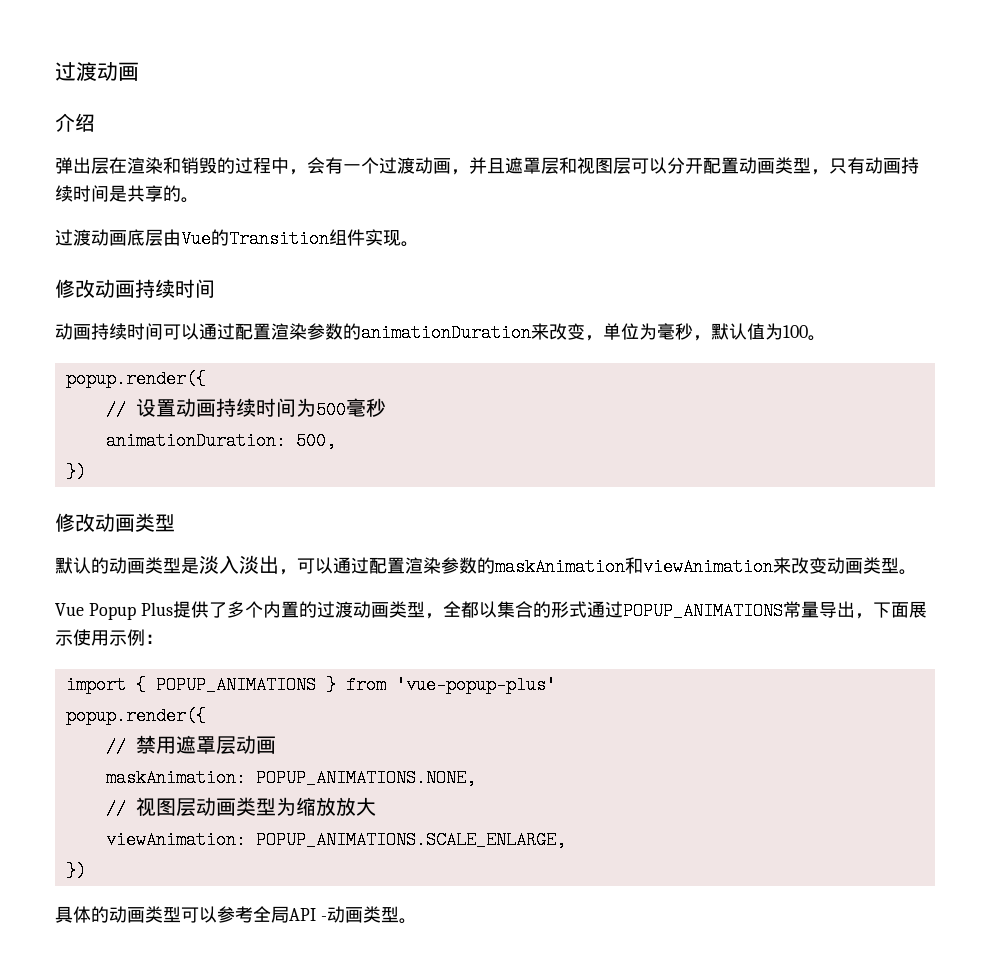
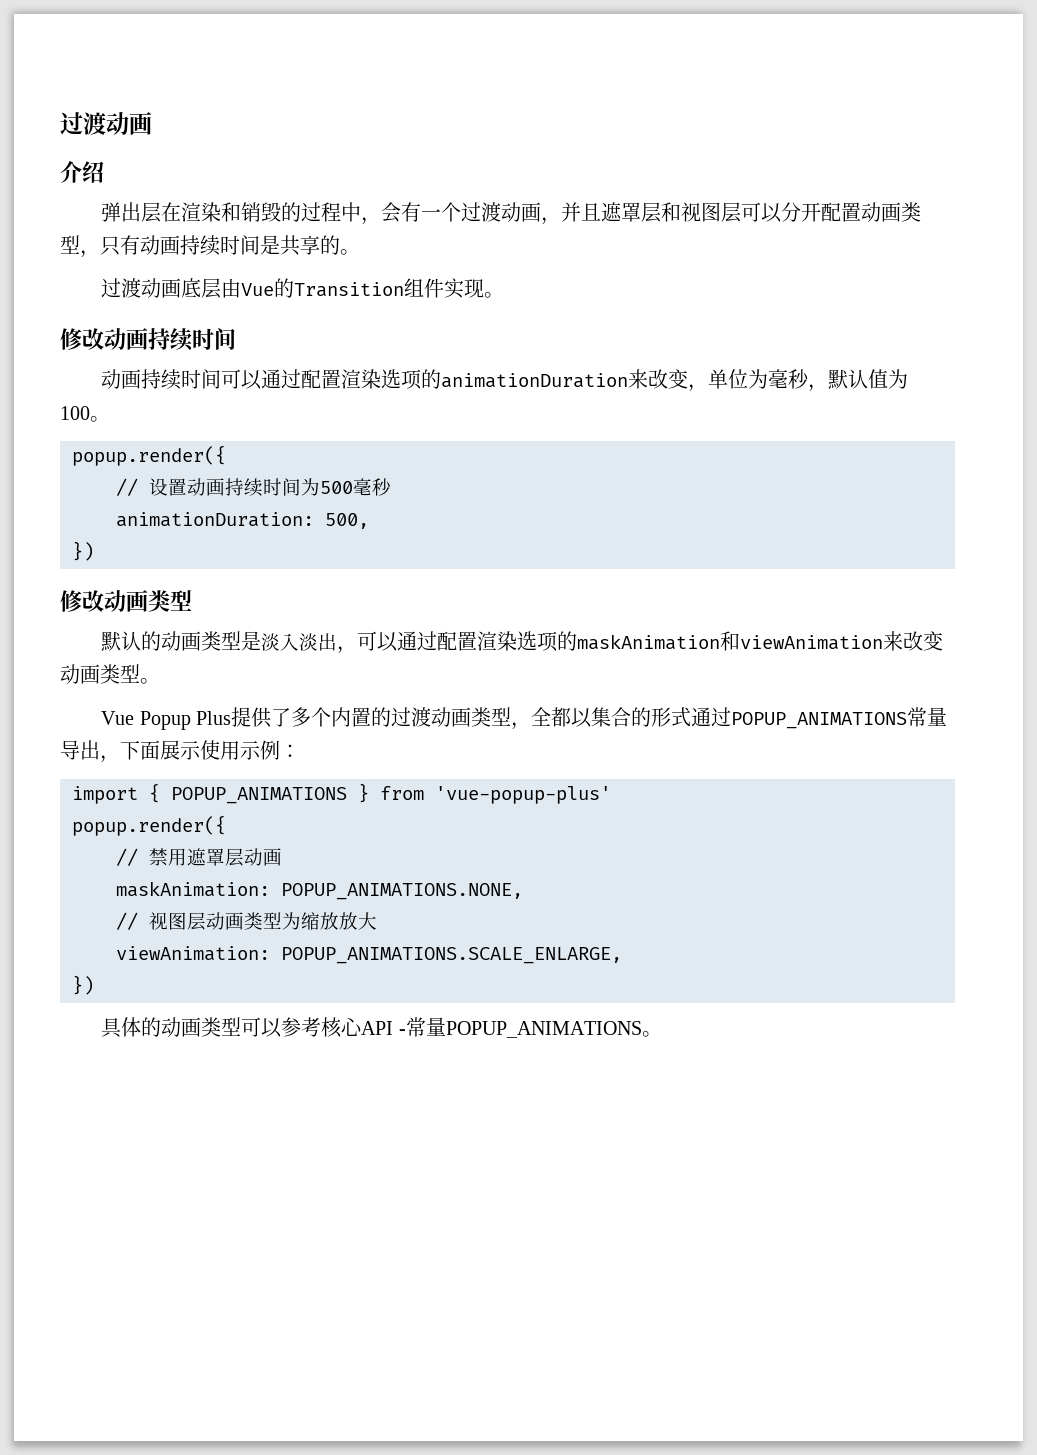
- 动画持续时间可以通过配置渲染参数的animationDuration来改变，单位为毫秒，默认值为100。
+ 动画持续时间可以通过配置渲染选项的animationDuration来改变，单位为毫秒，默认值为100。
- 默认的动画类型是淡入淡出，可以通过配置渲染参数的maskAnimation和viewAnimation来改变动画类型。
+ 默认的动画类型是淡入淡出，可以通过配置渲染选项的maskAnimation和viewAnimation来改变动画类型。
- 具体的动画类型可以参考全局API -动画类型。
+ 具体的动画类型可以参考核心API -常量POPUP_ANIMATIONS。

